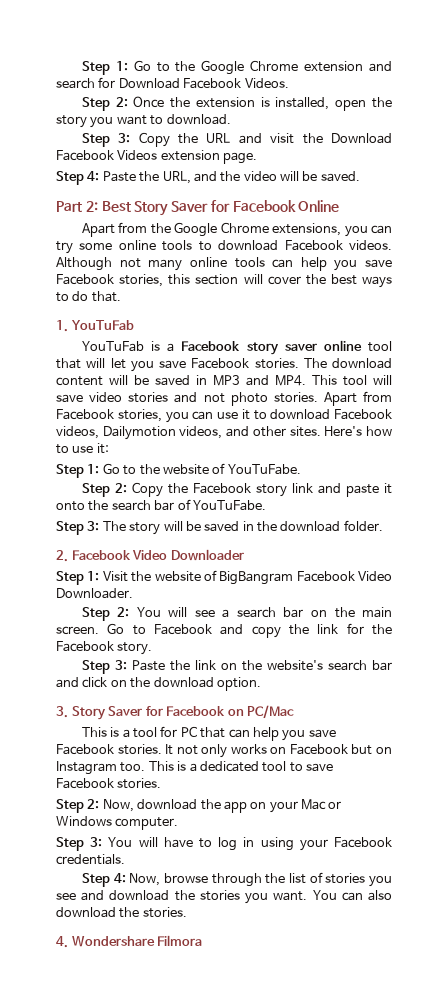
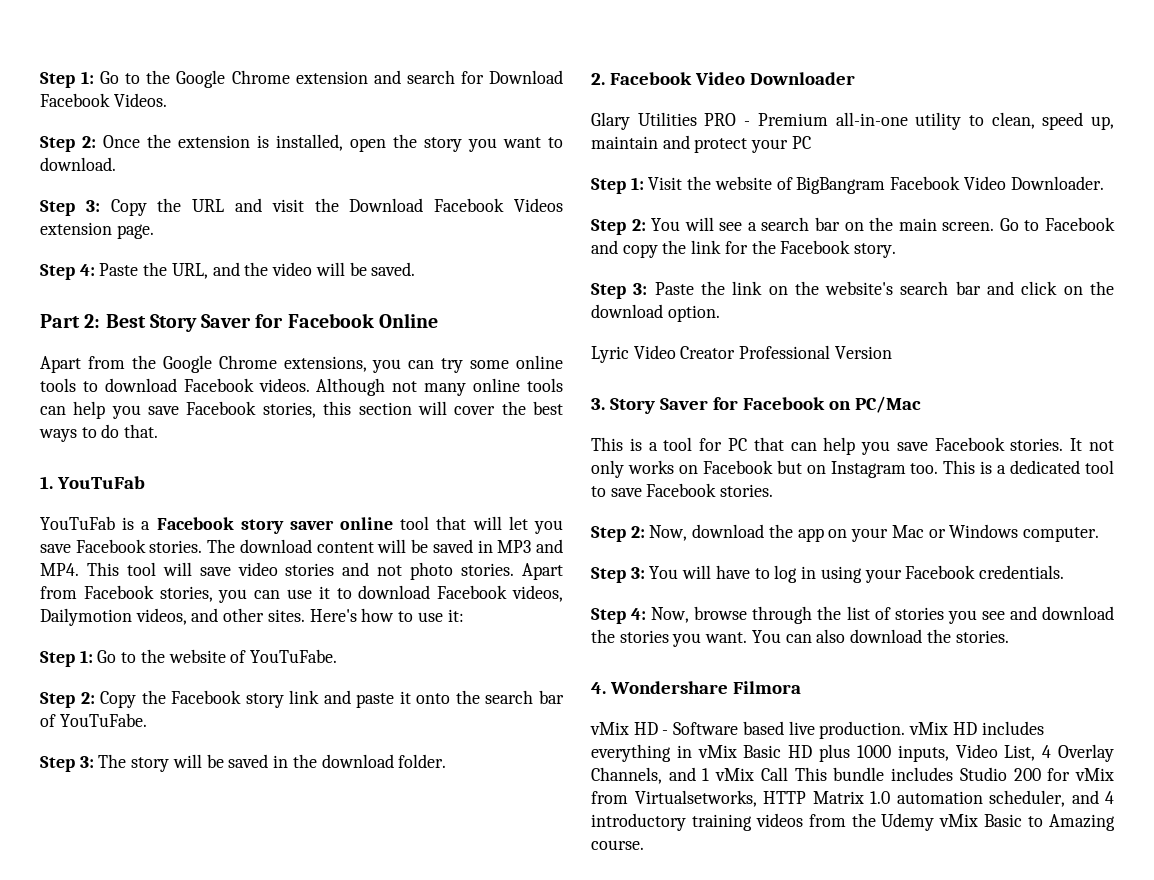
+ Glary Utilities PRO - Premium all-in-one utility to clean, speed up, maintain and protect your PC
+ Lyric Video Creator Professional Version
+ vMix HD - Software based live production. vMix HD includes everything in vMix Basic HD plus 1000 inputs, Video List, 4 Overlay Channels, and 1 vMix Call This bundle includes Studio 200 for vMix from Virtualsetworks, HTTP Matrix 1.0 automation scheduler, and 4 introductory training videos from the Udemy vMix Basic to Amazing course.

